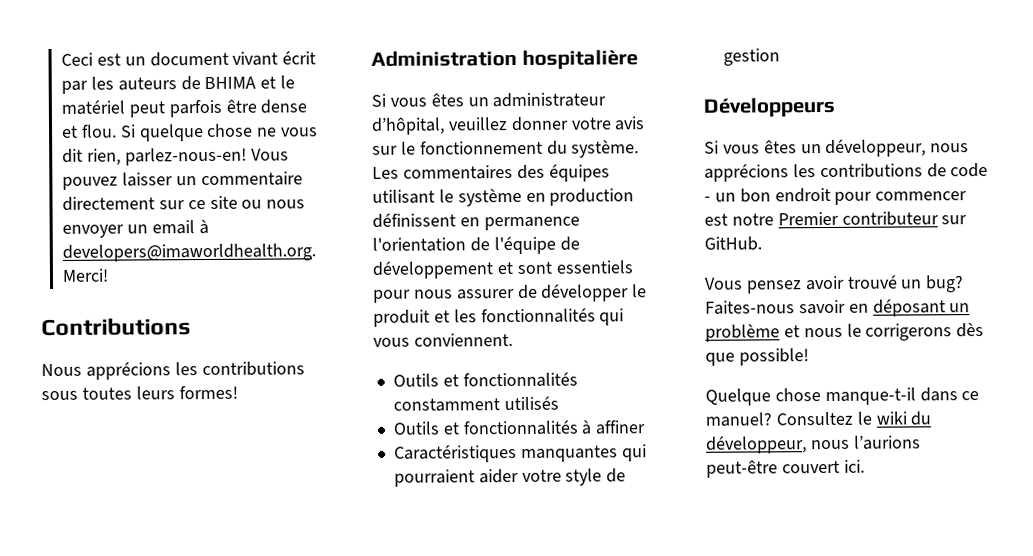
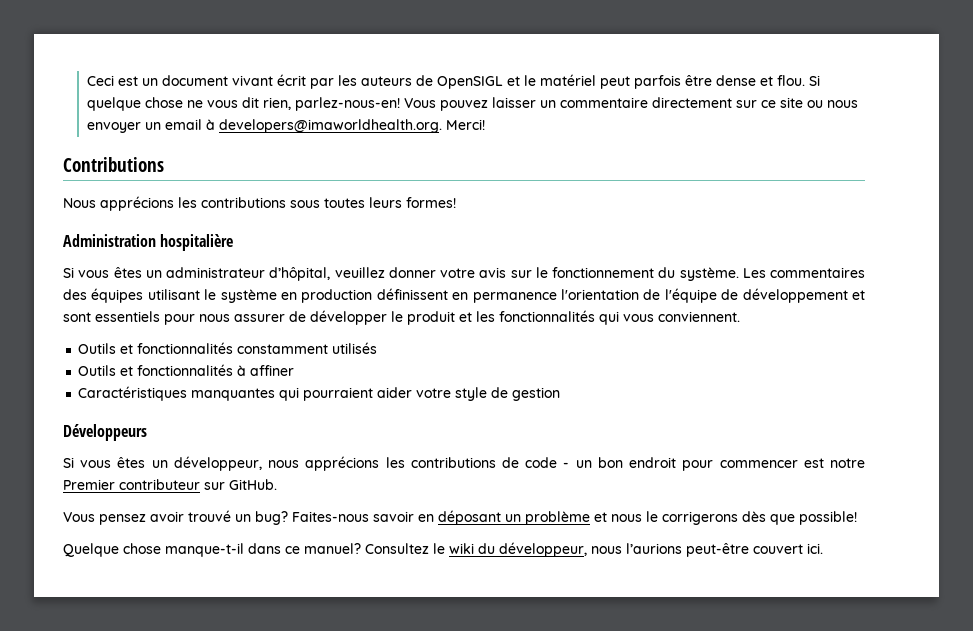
- Ceci est un document vivant écrit par les auteurs de BHIMA et le matériel peut parfois être dense et flou.
+ Ceci est un document vivant écrit par les auteurs de OpenSIGL et le matériel peut parfois être dense et flou.

